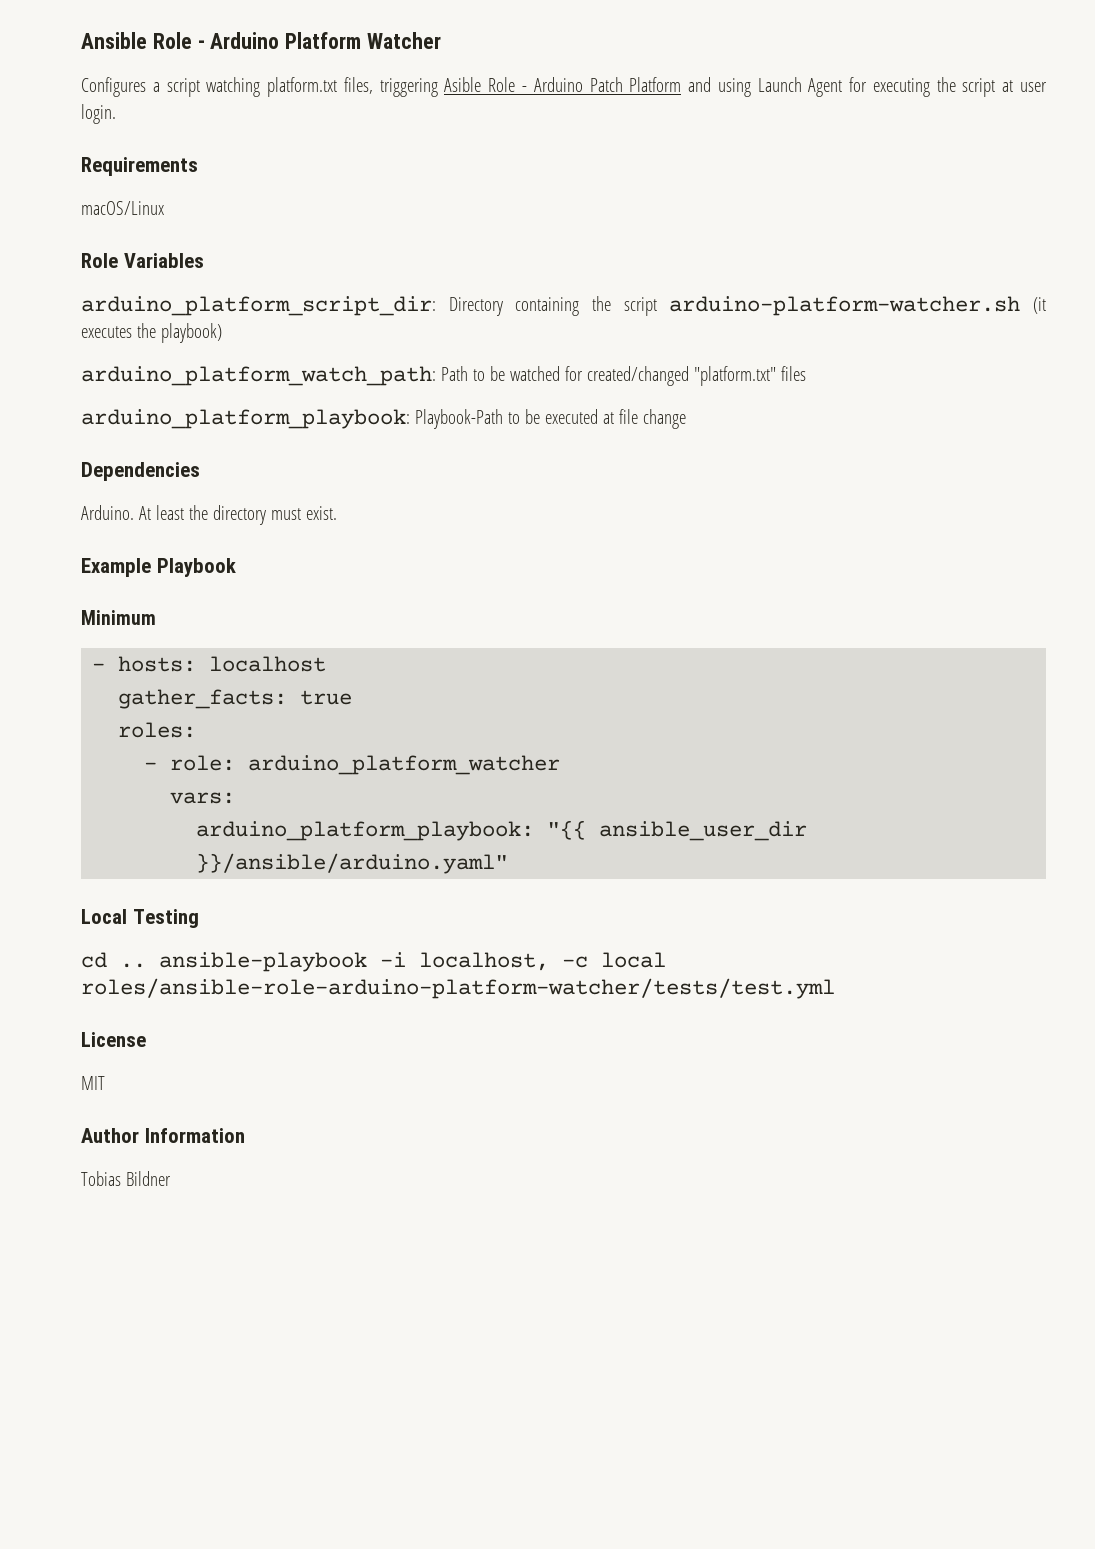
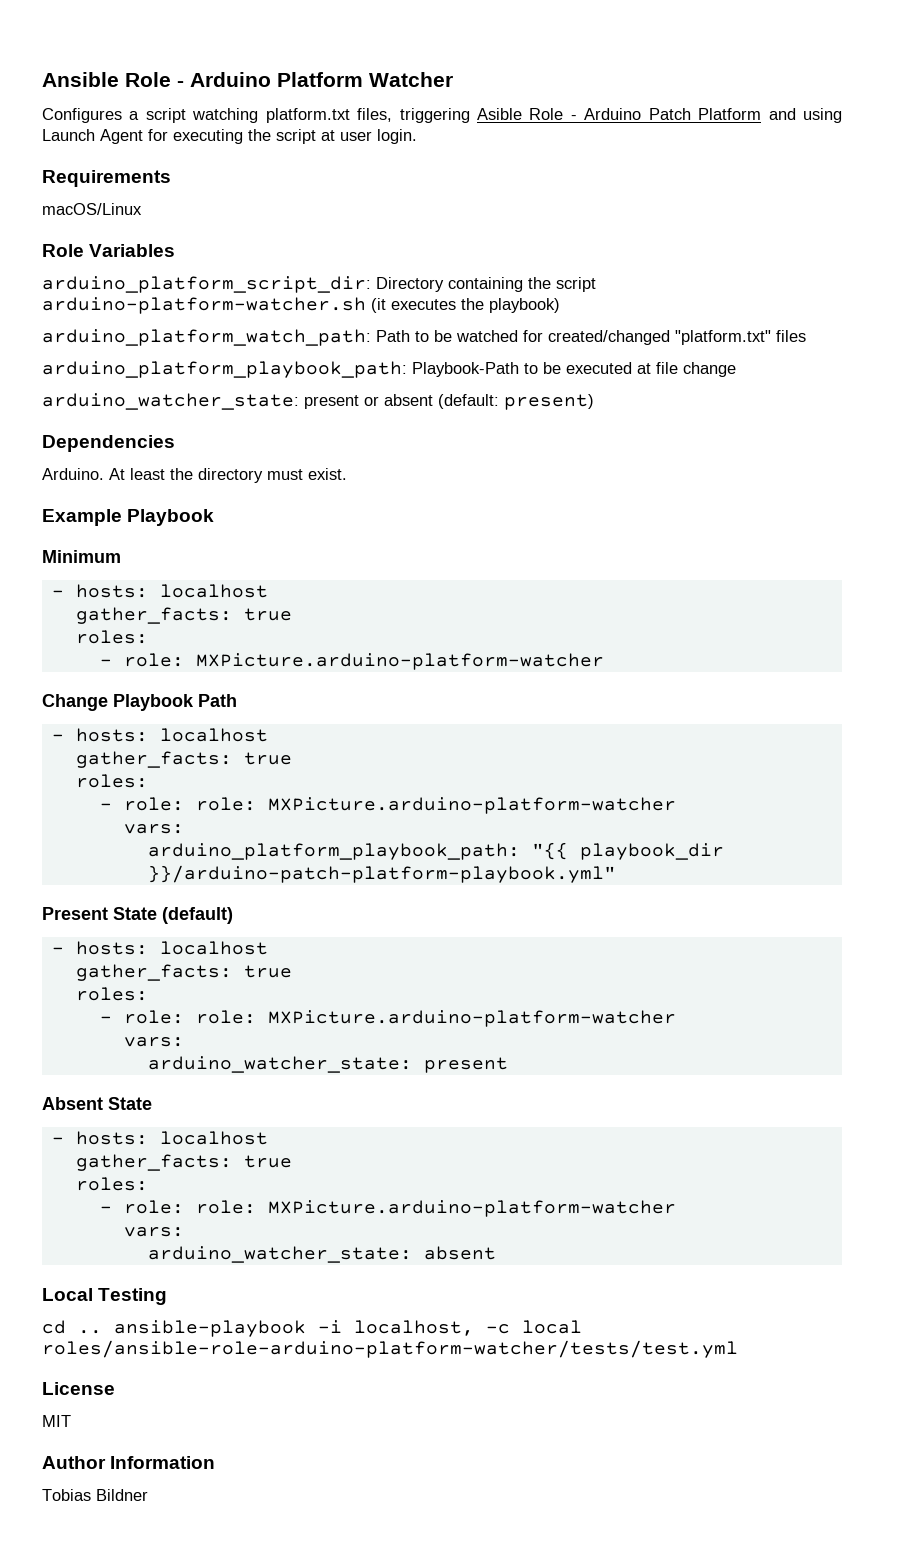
- arduino_platform_playbook: Playbook-Path to be executed at file change
+ arduino_platform_playbook_path: Playbook-Path to be executed at file change
+ arduino_watcher_state: present or absent (default: present)
- - role: arduino_platform_watcher
+ - role: MXPicture.arduino-platform-watcher
+ Change Playbook Path
+ - hosts: localhost
+ gather_facts: true
+ roles:
+ - role: role: MXPicture.arduino-platform-watcher
  vars:
- arduino_platform_playbook: "{{ ansible_user_dir }}/ansible/arduino.yaml"
+ arduino_platform_playbook_path: "{{ playbook_dir }}/arduino-patch-platform-playbook.yml"
+ Present State (default)
+ - hosts: localhost
+ gather_facts: true
+ roles:
+ - role: role: MXPicture.arduino-platform-watcher
+ vars:
+ arduino_watcher_state: present
+ Absent State
+ - hosts: localhost
+ gather_facts: true
+ roles:
+ - role: role: MXPicture.arduino-platform-watcher
+ vars:
+ arduino_watcher_state: absent

